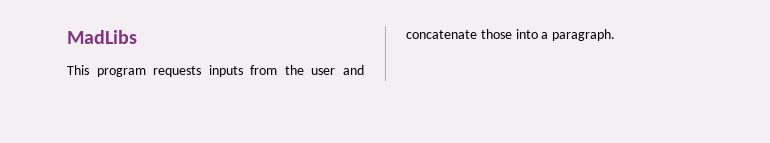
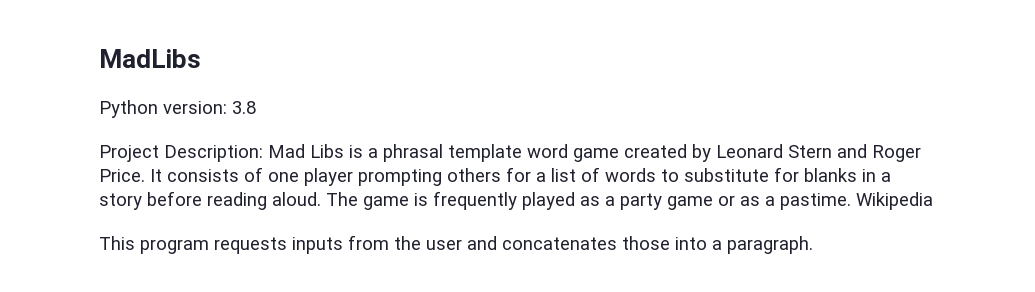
+ Python version: 3.8
+ Project Description: Mad Libs is a phrasal template word game created by Leonard Stern and Roger Price. It consists of one player prompting others for a list of words to substitute for blanks in a story before reading aloud. The game is frequently played as a party game or as a pastime. Wikipedia
- This program requests inputs from the user and concatenate those into a paragraph.
+ This program requests inputs from the user and concatenates those into a paragraph.

